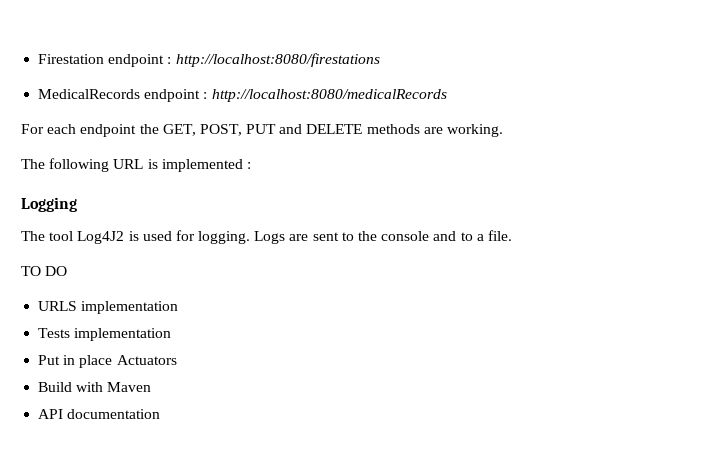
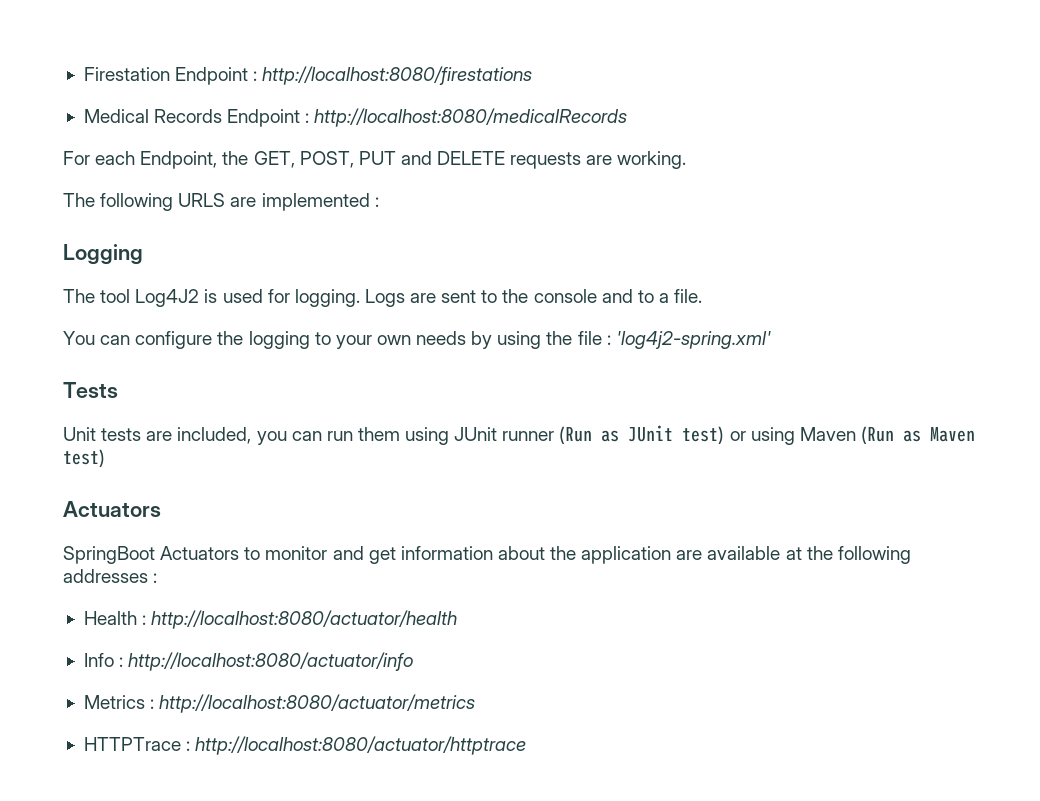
- Firestation endpoint : http://localhost:8080/firestations
+ Firestation Endpoint : http://localhost:8080/firestations
- MedicalRecords endpoint : http://localhost:8080/medicalRecords
+ Medical Records Endpoint : http://localhost:8080/medicalRecords
- For each endpoint the GET, POST, PUT and DELETE methods are working.
+ For each Endpoint, the GET, POST, PUT and DELETE requests are working.
- The following URL is implemented :
+ The following URLS are implemented :
- TO DO
- URLS implementation
- Tests implementation
- Put in place Actuators
- Build with Maven
- API documentation
+ You can configure the logging to your own needs by using the file : 'log4j2-spring.xml'
+ Tests
+ Unit tests are included, you can run them using JUnit runner (Run as JUnit test) or using Maven (Run as Maven test)
+ Actuators
+ SpringBoot Actuators to monitor and get information about the application are available at the following addresses :
+ Health : http://localhost:8080/actuator/health
+ Info : http://localhost:8080/actuator/info
+ Metrics : http://localhost:8080/actuator/metrics
+ HTTPTrace : http://localhost:8080/actuator/httptrace

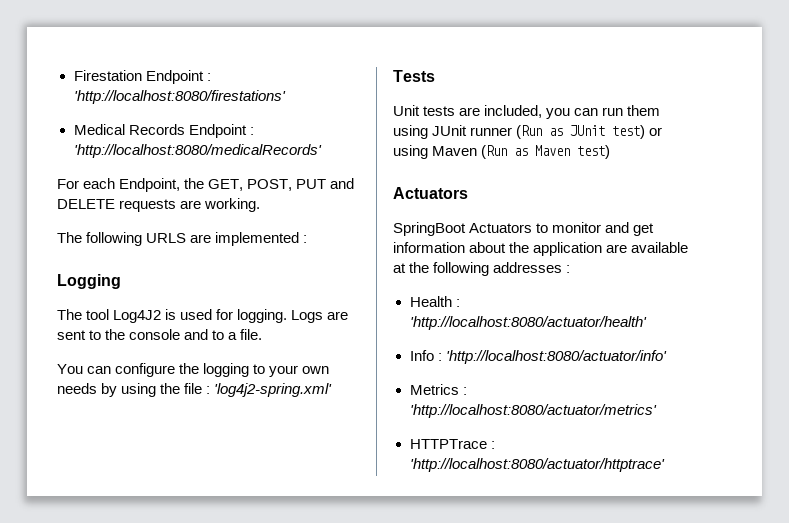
- Firestation Endpoint : http://localhost:8080/firestations
+ Firestation Endpoint : 'http://localhost:8080/firestations'
- Medical Records Endpoint : http://localhost:8080/medicalRecords
+ Medical Records Endpoint : 'http://localhost:8080/medicalRecords'
- Health : http://localhost:8080/actuator/health
+ Health : 'http://localhost:8080/actuator/health'
- Info : http://localhost:8080/actuator/info
+ Info : 'http://localhost:8080/actuator/info'
- Metrics : http://localhost:8080/actuator/metrics
+ Metrics : 'http://localhost:8080/actuator/metrics'
- HTTPTrace : http://localhost:8080/actuator/httptrace
+ HTTPTrace : 'http://localhost:8080/actuator/httptrace'

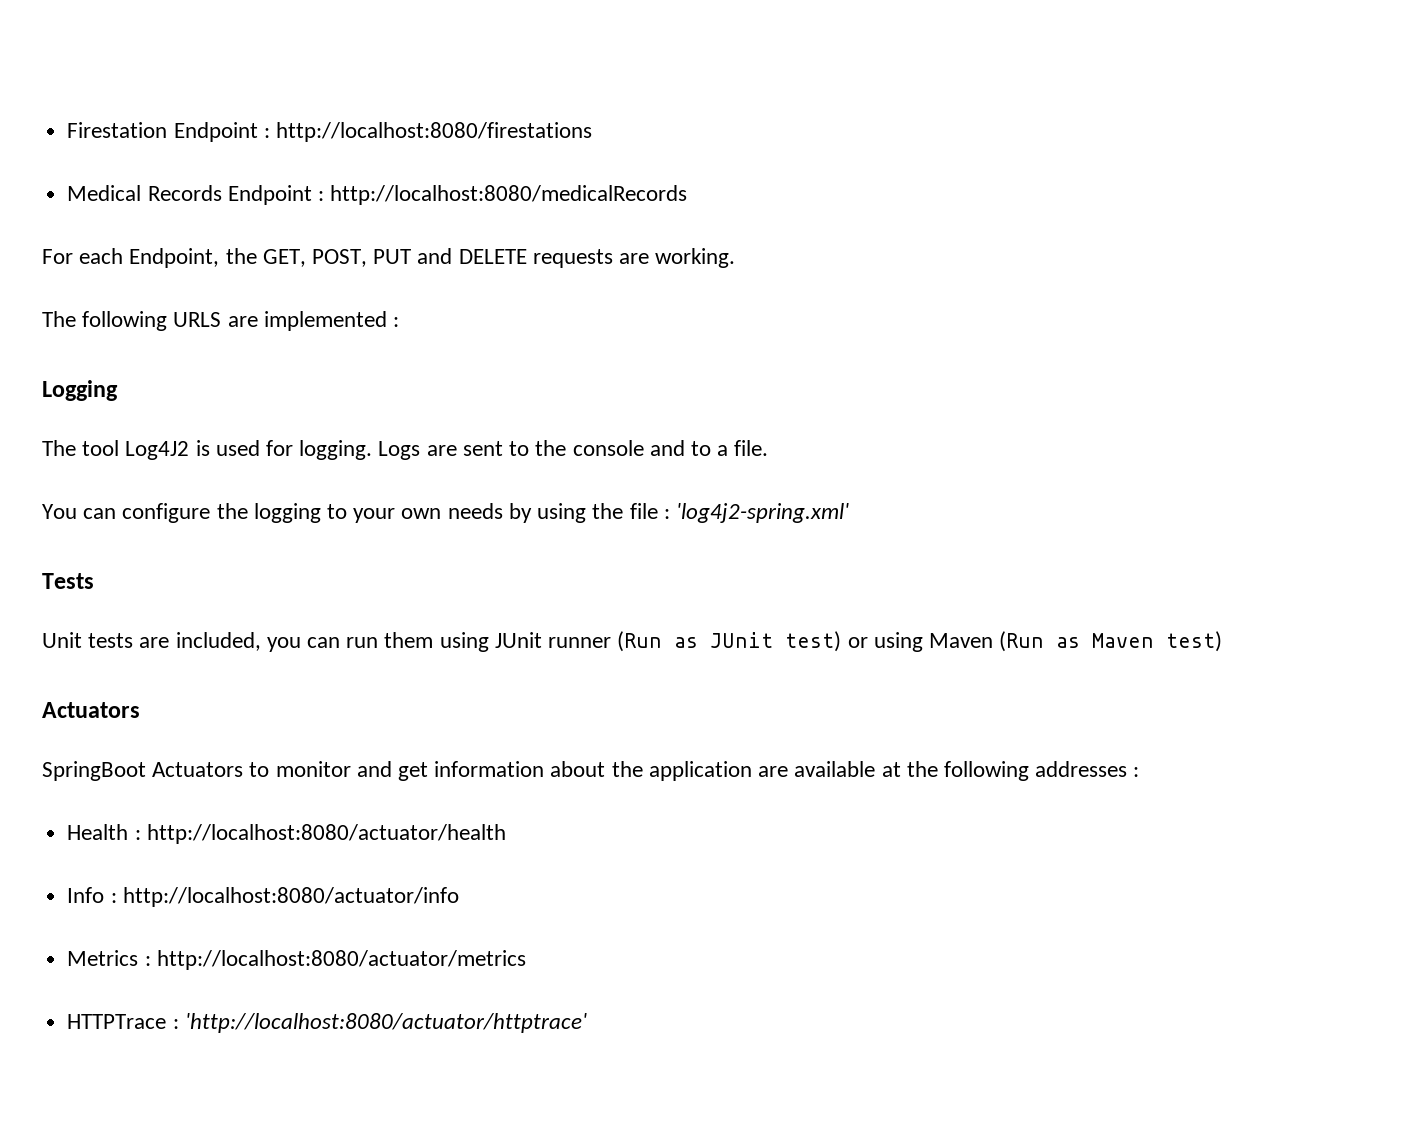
- Firestation Endpoint : 'http://localhost:8080/firestations'
+ Firestation Endpoint : http://localhost:8080/firestations
- Medical Records Endpoint : 'http://localhost:8080/medicalRecords'
+ Medical Records Endpoint : http://localhost:8080/medicalRecords
- Health : 'http://localhost:8080/actuator/health'
+ Health : http://localhost:8080/actuator/health
- Info : 'http://localhost:8080/actuator/info'
+ Info : http://localhost:8080/actuator/info
- Metrics : 'http://localhost:8080/actuator/metrics'
+ Metrics : http://localhost:8080/actuator/metrics

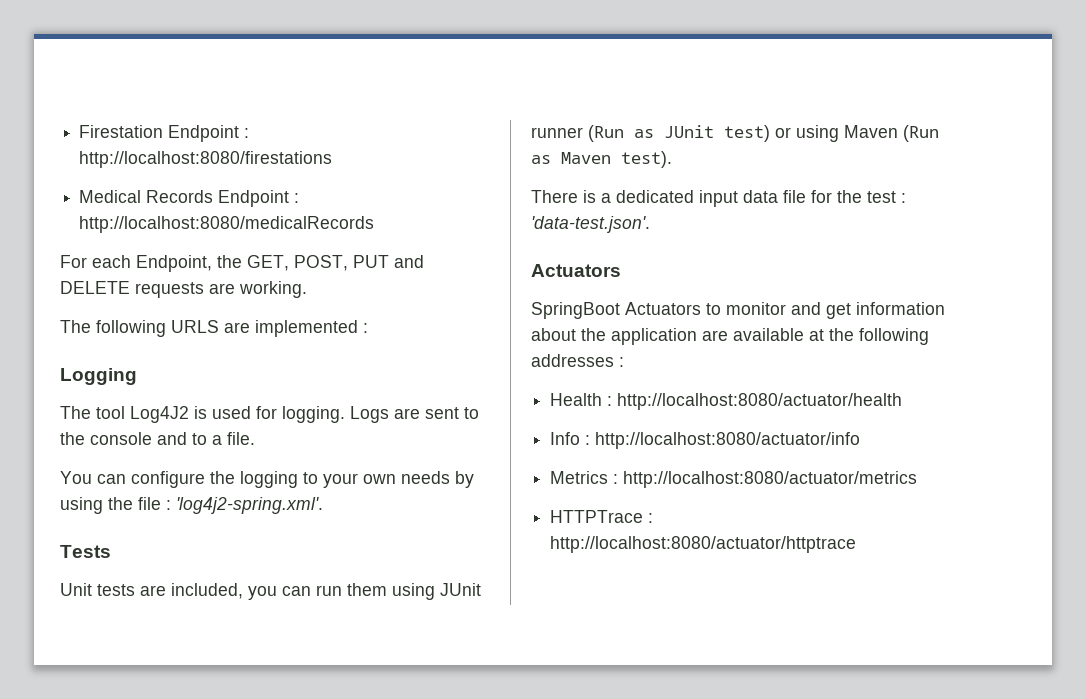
- You can configure the logging to your own needs by using the file : 'log4j2-spring.xml'
+ You can configure the logging to your own needs by using the file : 'log4j2-spring.xml'.
- Unit tests are included, you can run them using JUnit runner (Run as JUnit test) or using Maven (Run as Maven test)
+ Unit tests are included, you can run them using JUnit runner (Run as JUnit test) or using Maven (Run as Maven test).
+ There is a dedicated input data file for the test : 'data-test.json'.
- HTTPTrace : 'http://localhost:8080/actuator/httptrace'
+ HTTPTrace : http://localhost:8080/actuator/httptrace

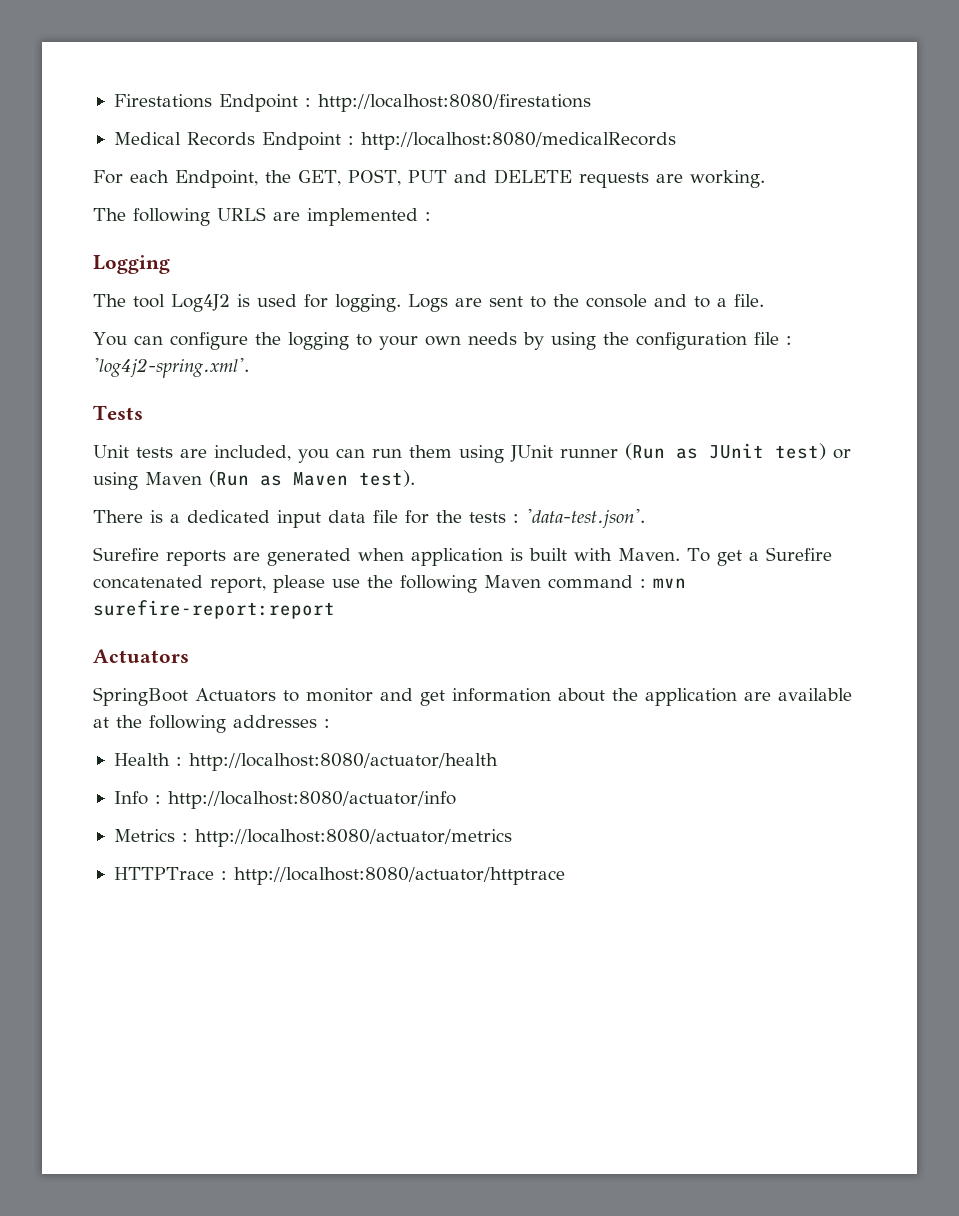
- Firestation Endpoint : http://localhost:8080/firestations
+ Firestations Endpoint : http://localhost:8080/firestations
- You can configure the logging to your own needs by using the file : 'log4j2-spring.xml'.
+ You can configure the logging to your own needs by using the configuration file : 'log4j2-spring.xml'.
- There is a dedicated input data file for the test : 'data-test.json'.
+ There is a dedicated input data file for the tests : 'data-test.json'.
+ Surefire reports are generated when application is built with Maven. To get a Surefire concatenated report, please use the following Maven command : mvn surefire-report:report

